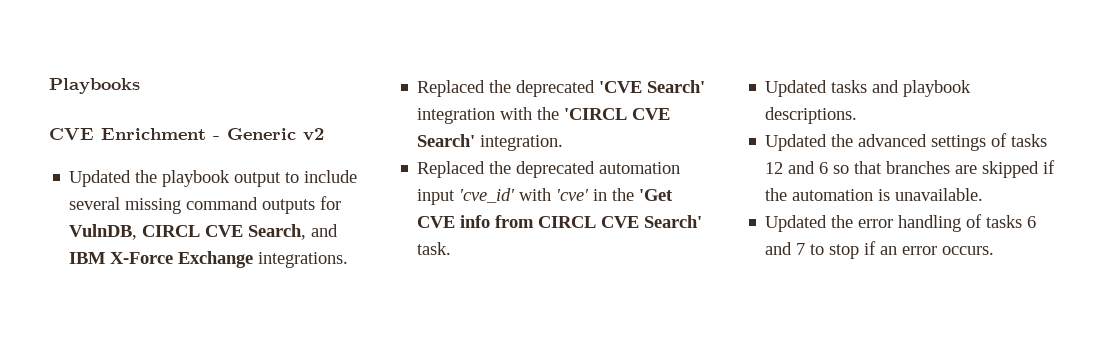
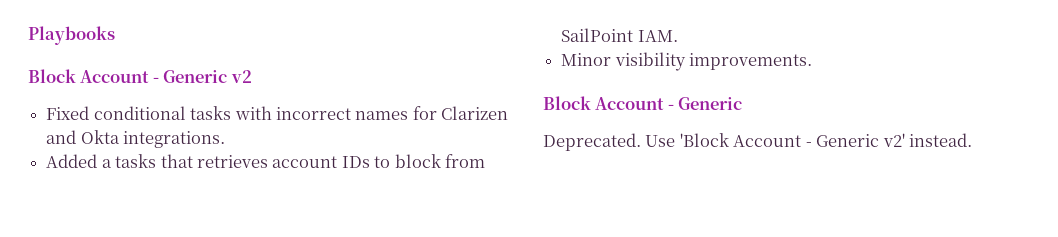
- CVE Enrichment - Generic v2
+ Block Account - Generic v2
- Updated the playbook output to include several missing command outputs for VulnDB, CIRCL CVE Search, and IBM X-Force Exchange integrations.
- Replaced the deprecated 'CVE Search' integration with the 'CIRCL CVE Search' integration.
- Replaced the deprecated automation input 'cve_id' with 'cve' in the 'Get CVE info from CIRCL CVE Search' task.
- Updated tasks and playbook descriptions.
- Updated the advanced settings of tasks 12 and 6 so that branches are skipped if the automation is unavailable.
- Updated the error handling of tasks 6 and 7 to stop if an error occurs.
+ Fixed conditional tasks with incorrect names for Clarizen and Okta integrations.
+ Added a tasks that retrieves account IDs to block from SailPoint IAM.
+ Minor visibility improvements.
+ Block Account - Generic
+ Deprecated. Use 'Block Account - Generic v2' instead.

